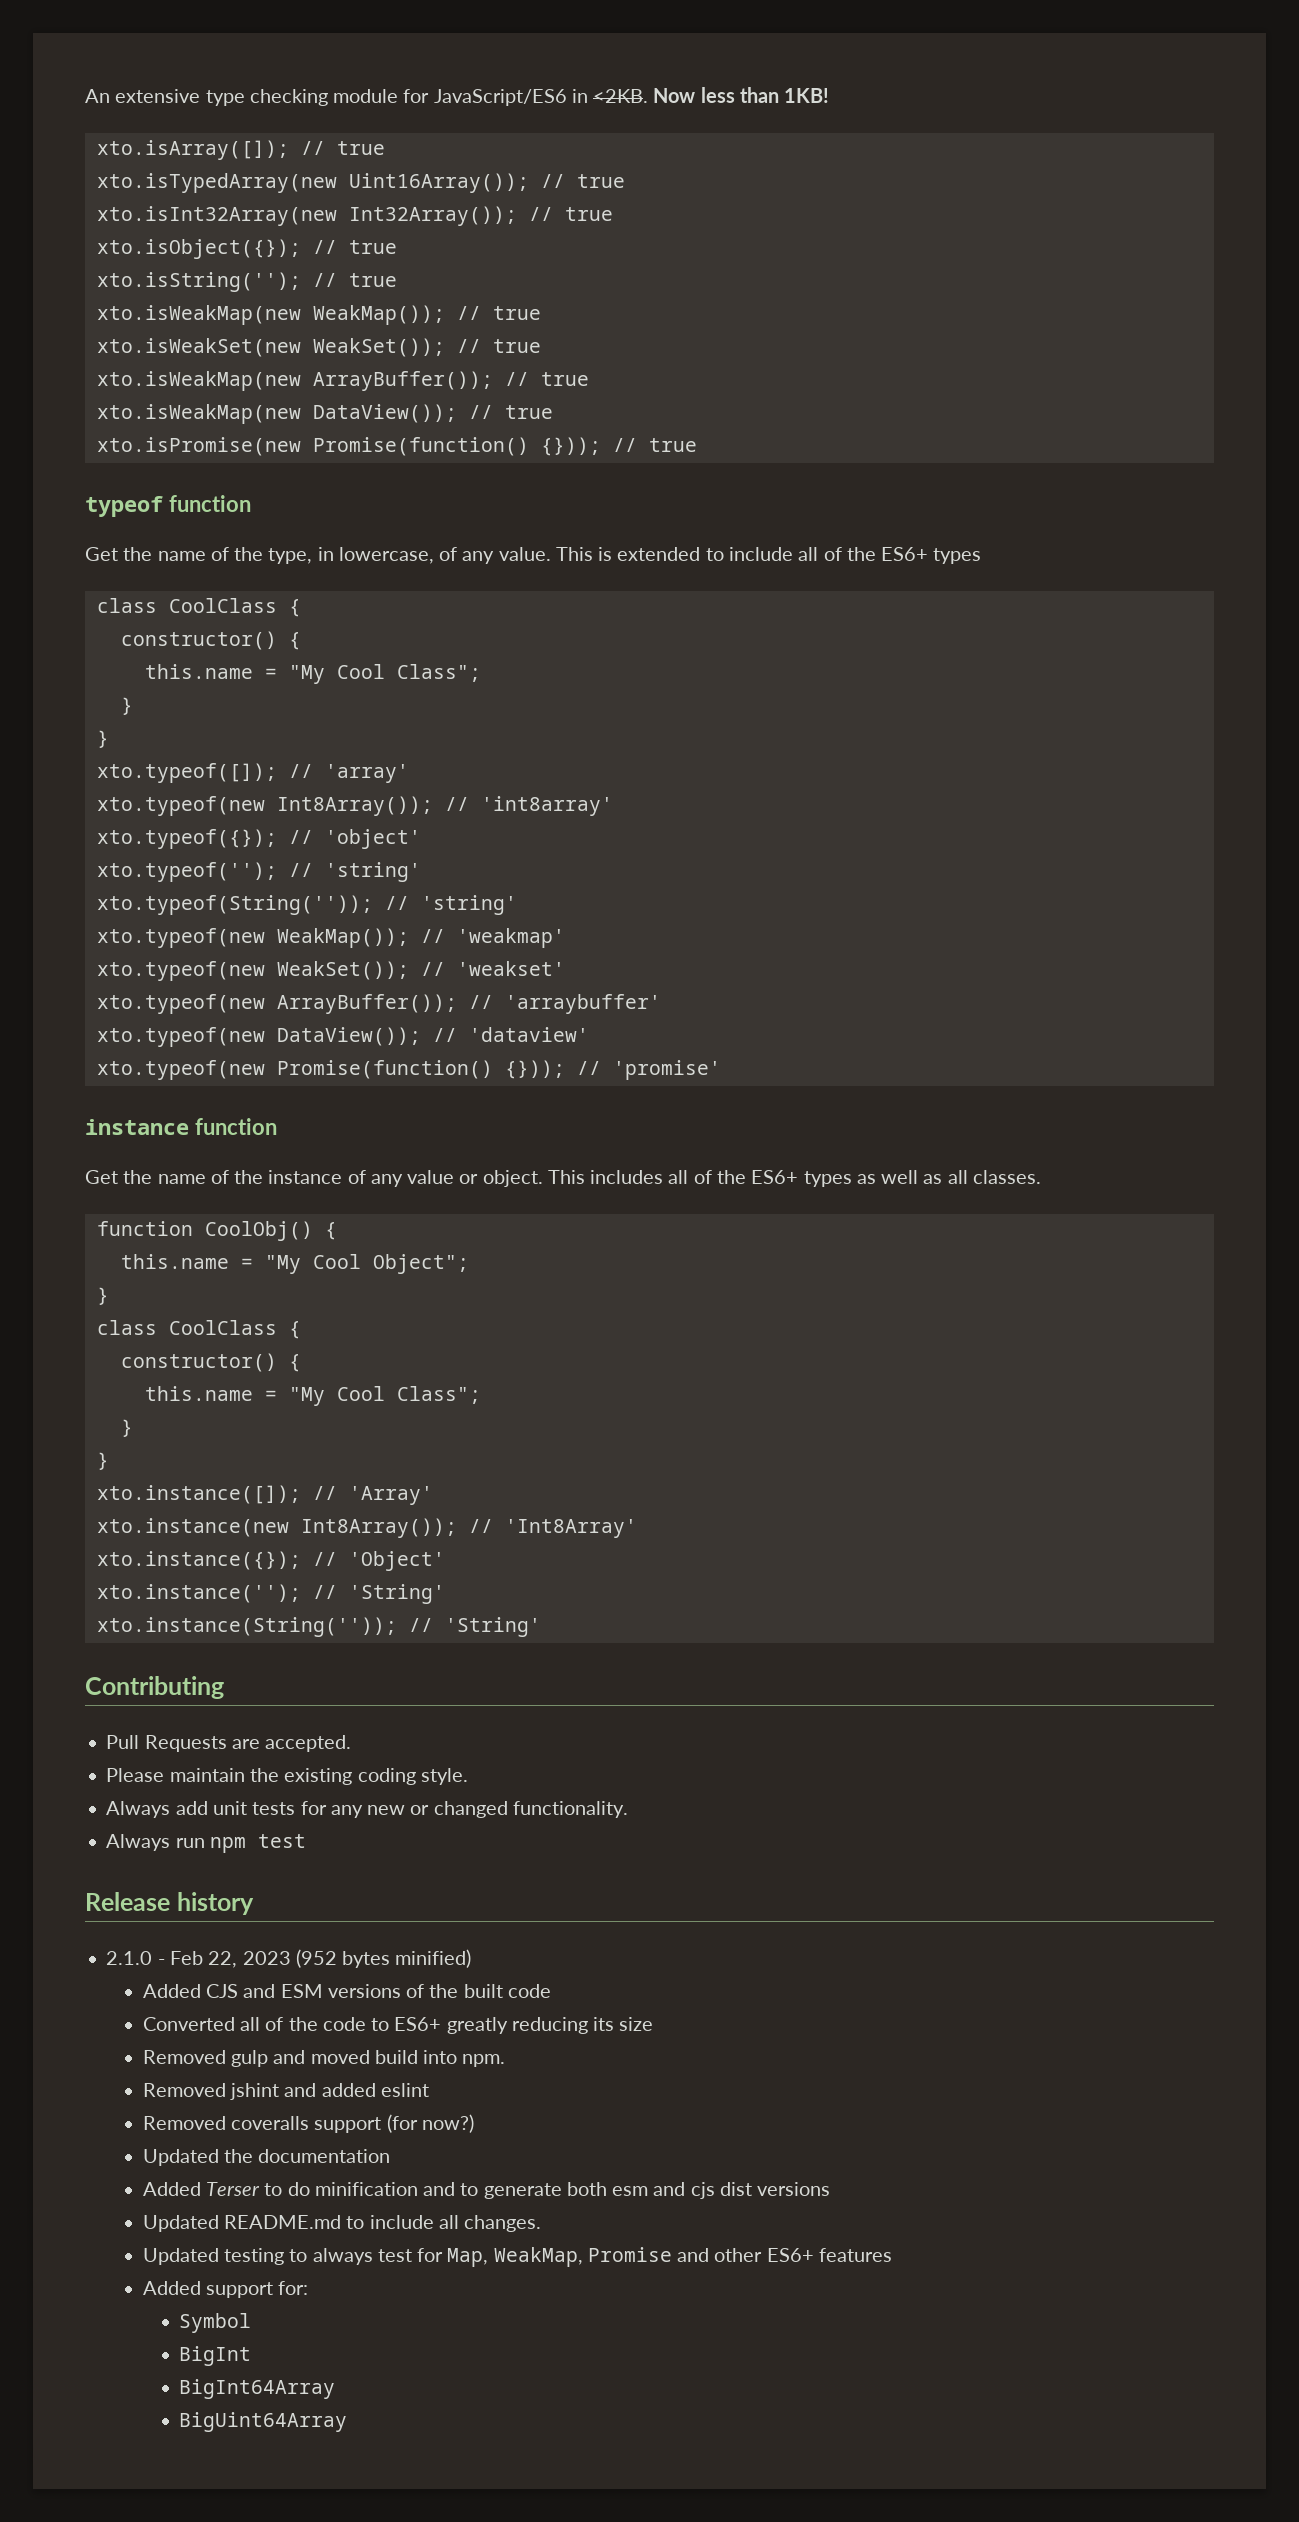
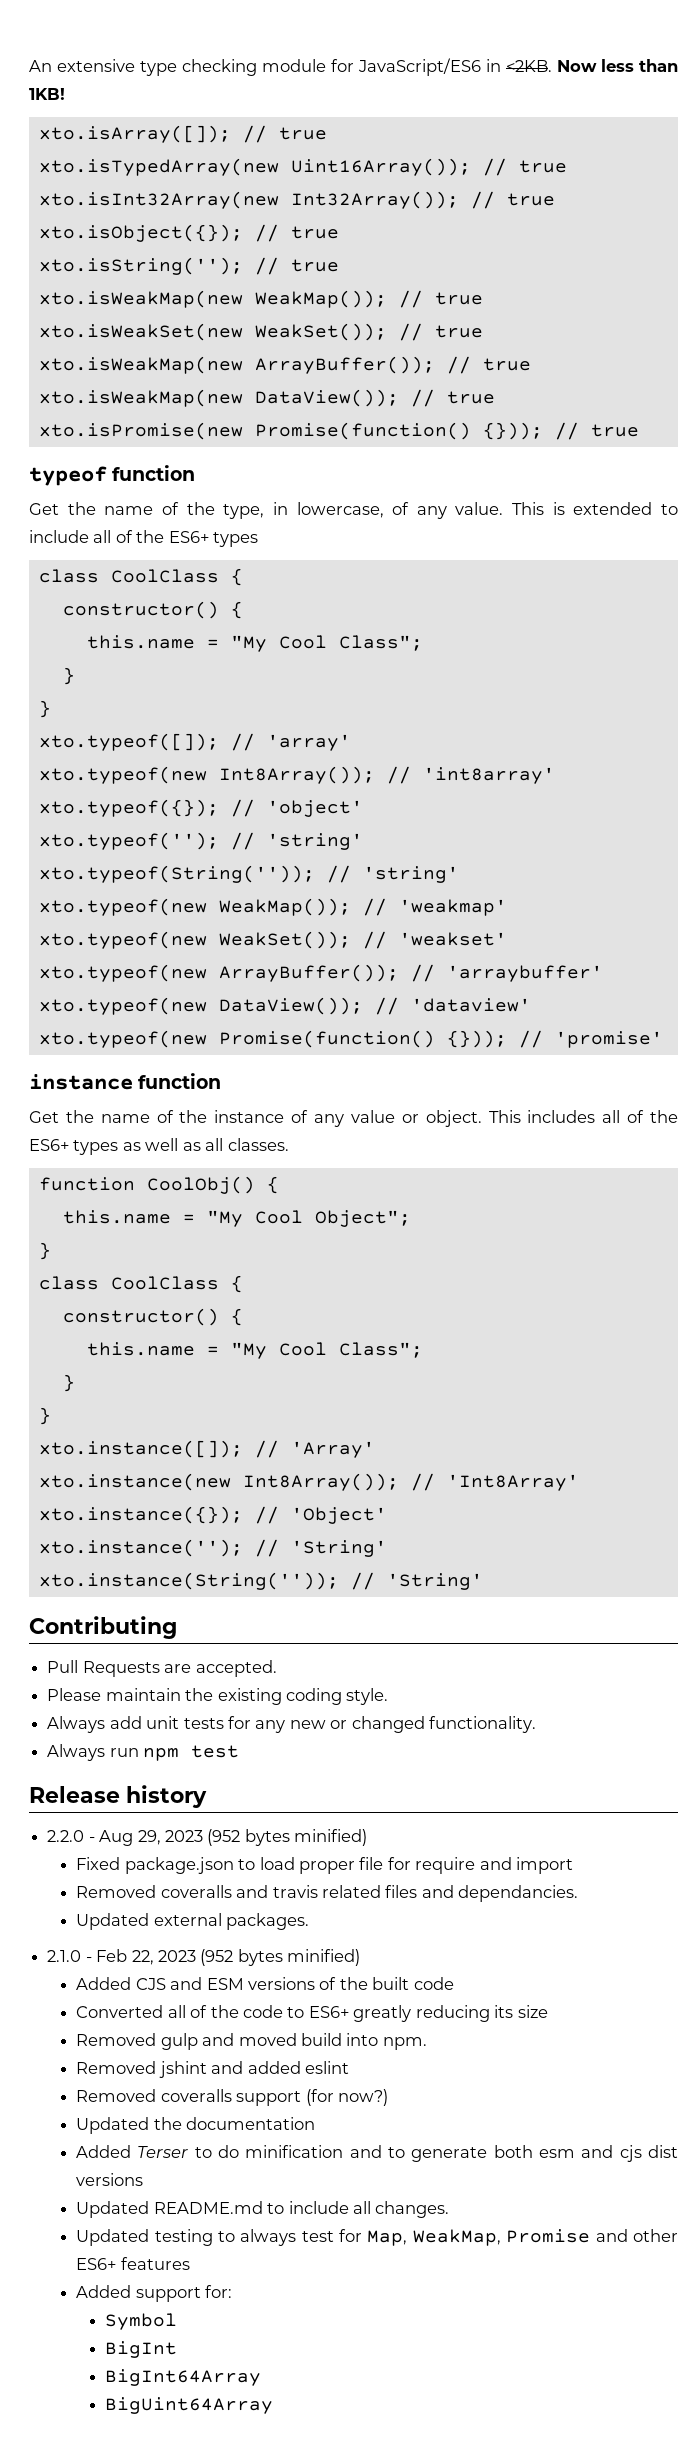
+ 2.2.0 - Aug 29, 2023 (952 bytes minified)
+ Fixed package.json to load proper file for require and import
+ Removed coveralls and travis related files and dependancies.
+ Updated external packages.

